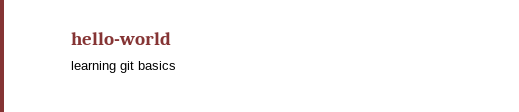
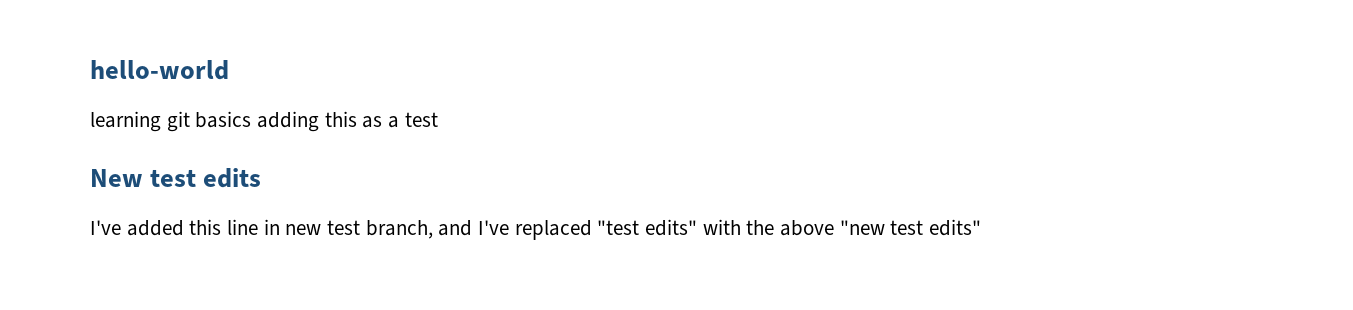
- learning git basics
+ learning git basics adding this as a test
+ New test edits
+ I've added this line in new test branch, and I've replaced "test edits" with the above "new test edits"

